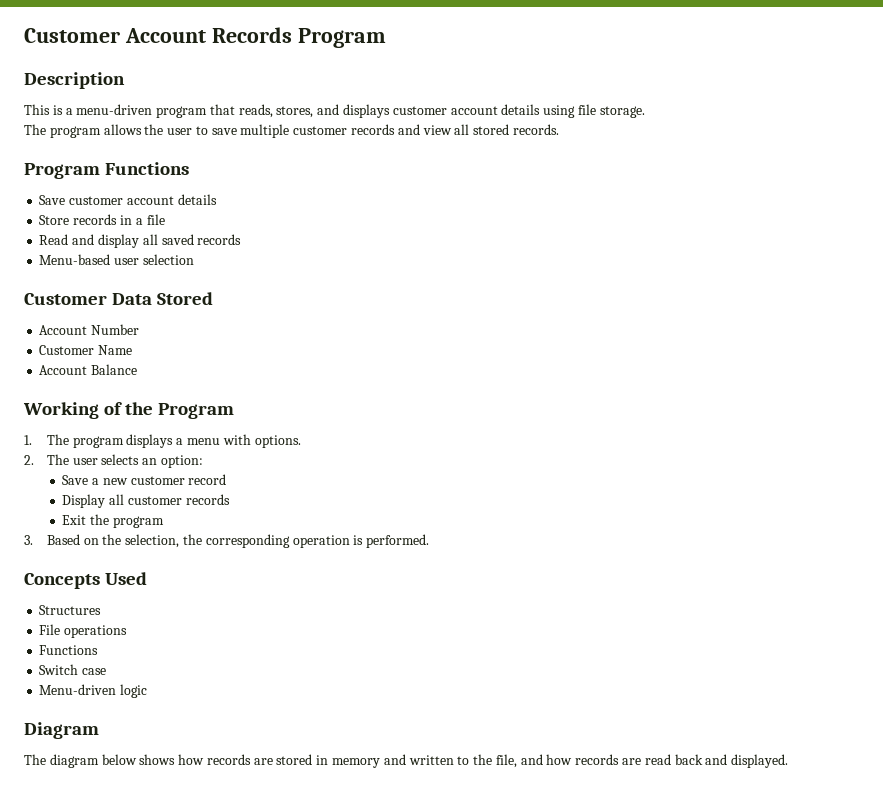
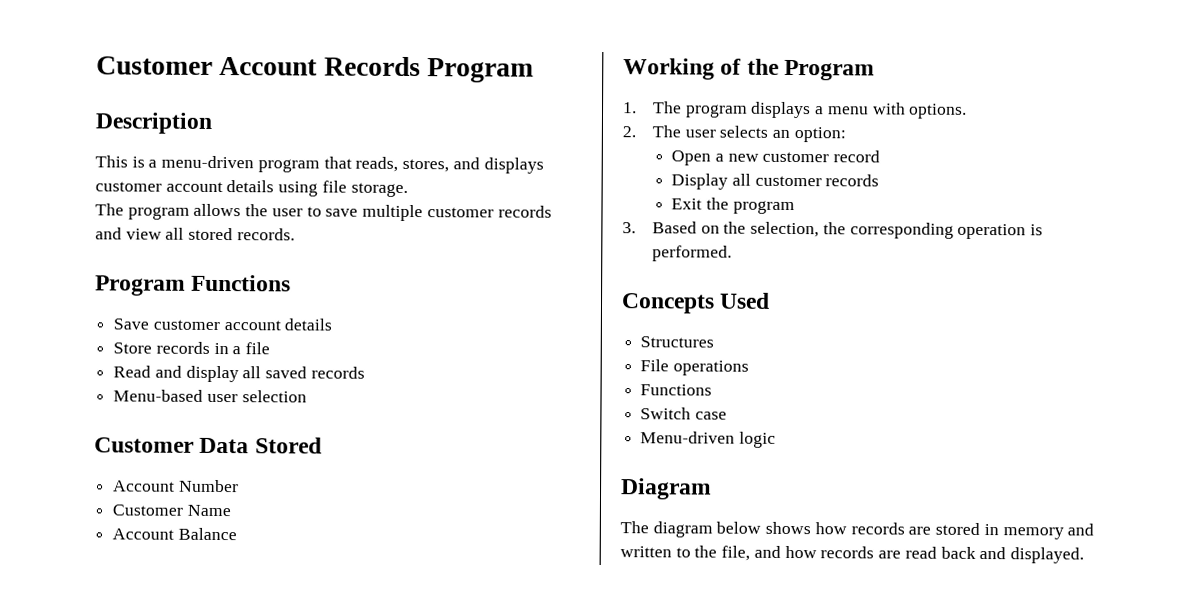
- Save a new customer record
+ Open a new customer record

